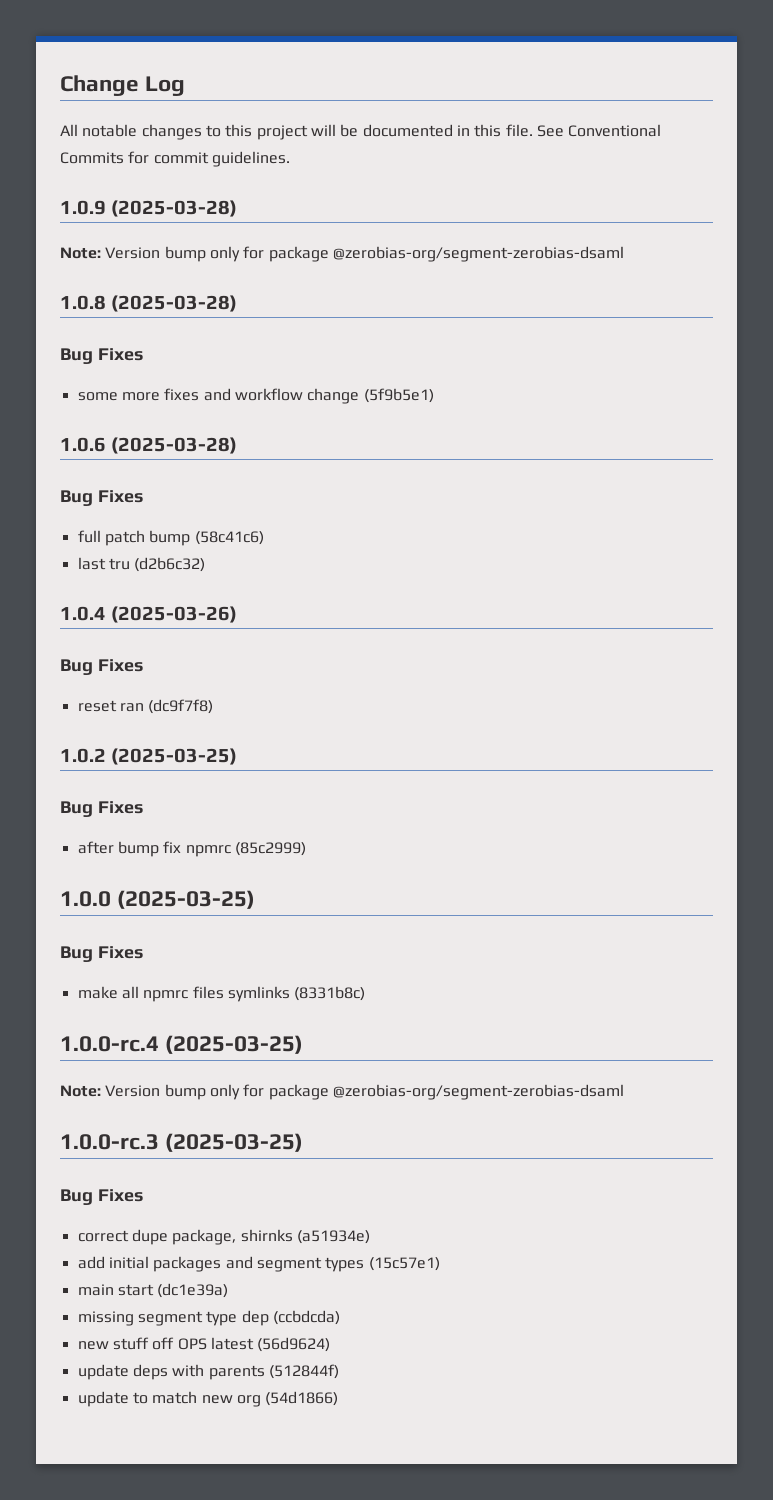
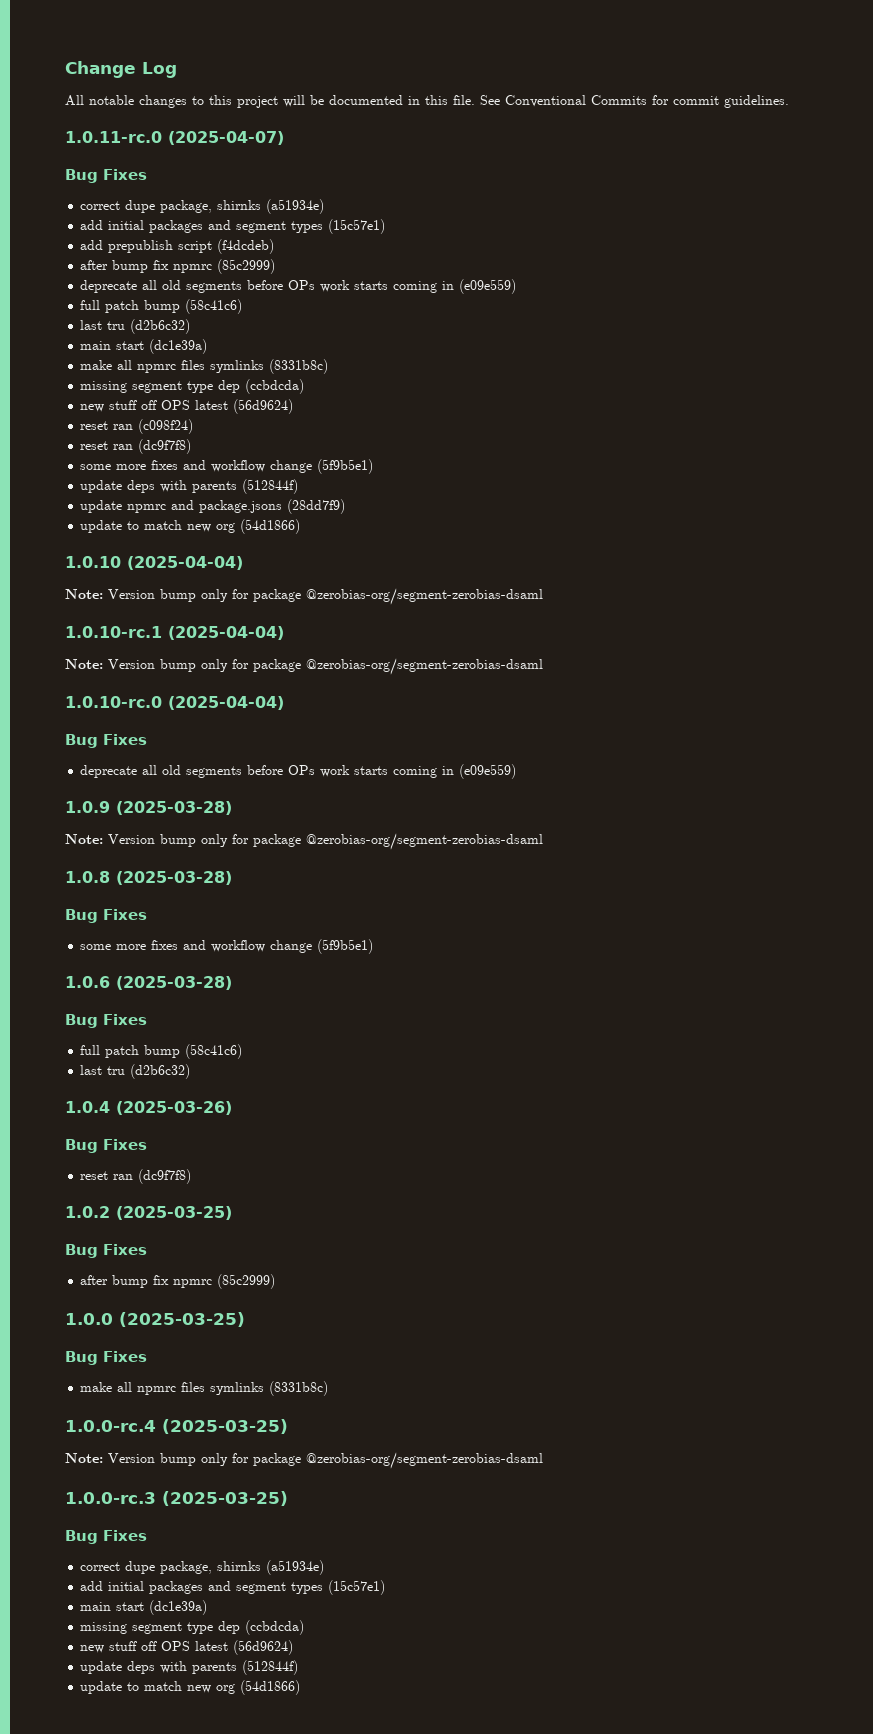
+ 1.0.11-rc.0 (2025-04-07)
+ Bug Fixes
+ correct dupe package, shirnks (a51934e)
+ add initial packages and segment types (15c57e1)
+ add prepublish script (f4dcdeb)
+ after bump fix npmrc (85c2999)
+ deprecate all old segments before OPs work starts coming in (e09e559)
+ full patch bump (58c41c6)
+ last tru (d2b6c32)
+ main start (dc1e39a)
+ make all npmrc files symlinks (8331b8c)
+ missing segment type dep (ccbdcda)
+ new stuff off OPS latest (56d9624)
+ reset ran (c098f24)
+ reset ran (dc9f7f8)
+ some more fixes and workflow change (5f9b5e1)
+ update deps with parents (512844f)
+ update npmrc and package.jsons (28dd7f9)
+ update to match new org (54d1866)
+ 1.0.10 (2025-04-04)
+ Note: Version bump only for package @zerobias-org/segment-zerobias-dsaml
+ 1.0.10-rc.1 (2025-04-04)
+ Note: Version bump only for package @zerobias-org/segment-zerobias-dsaml
+ 1.0.10-rc.0 (2025-04-04)
+ Bug Fixes
+ deprecate all old segments before OPs work starts coming in (e09e559)

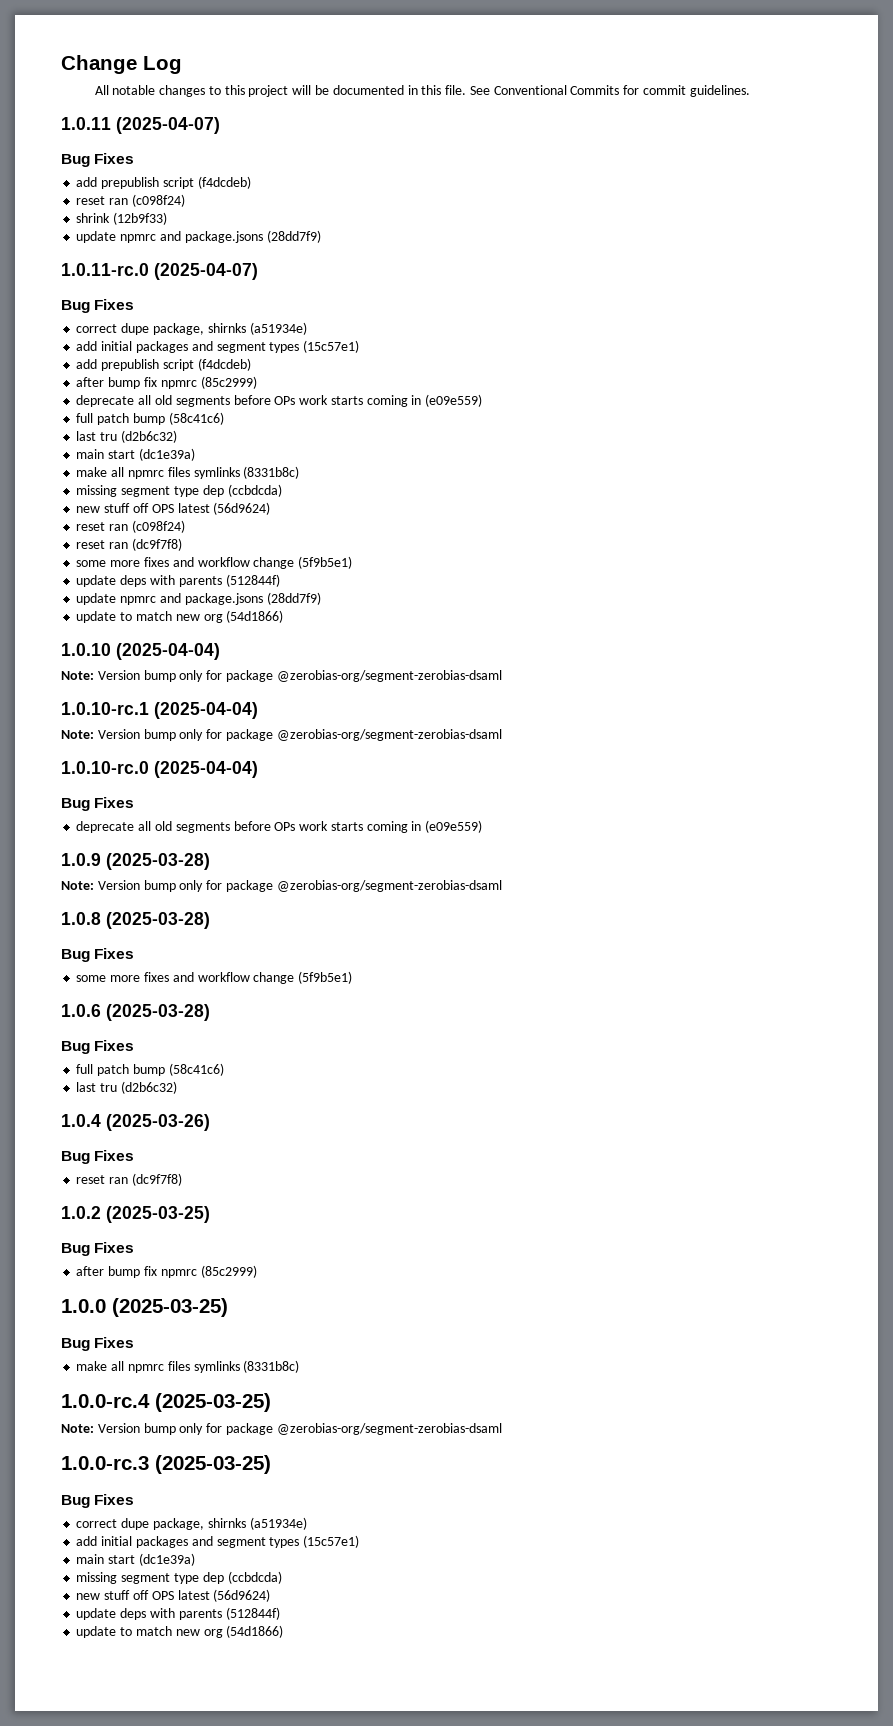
+ 1.0.11 (2025-04-07)
+ Bug Fixes
+ add prepublish script (f4dcdeb)
+ reset ran (c098f24)
+ shrink (12b9f33)
+ update npmrc and package.jsons (28dd7f9)

